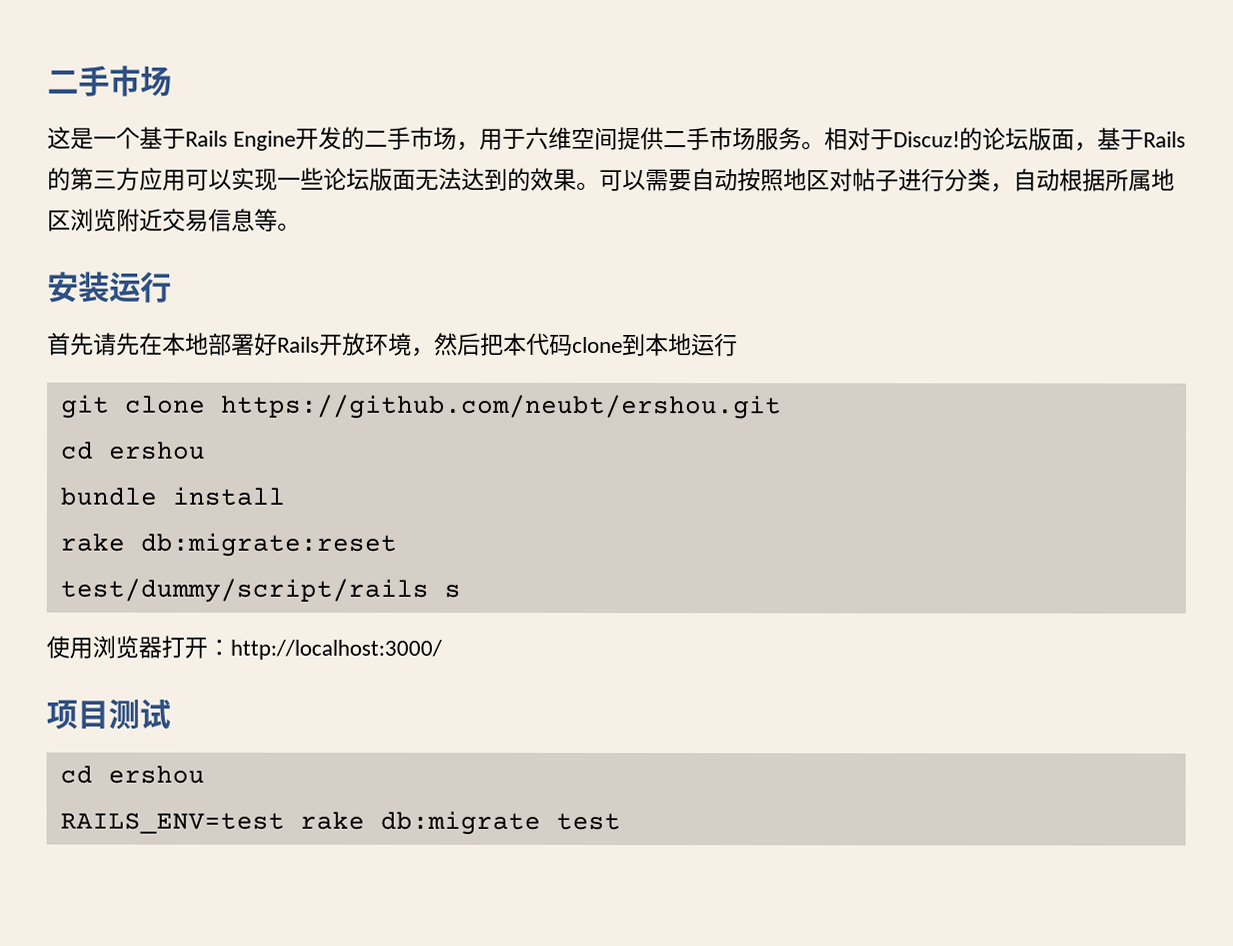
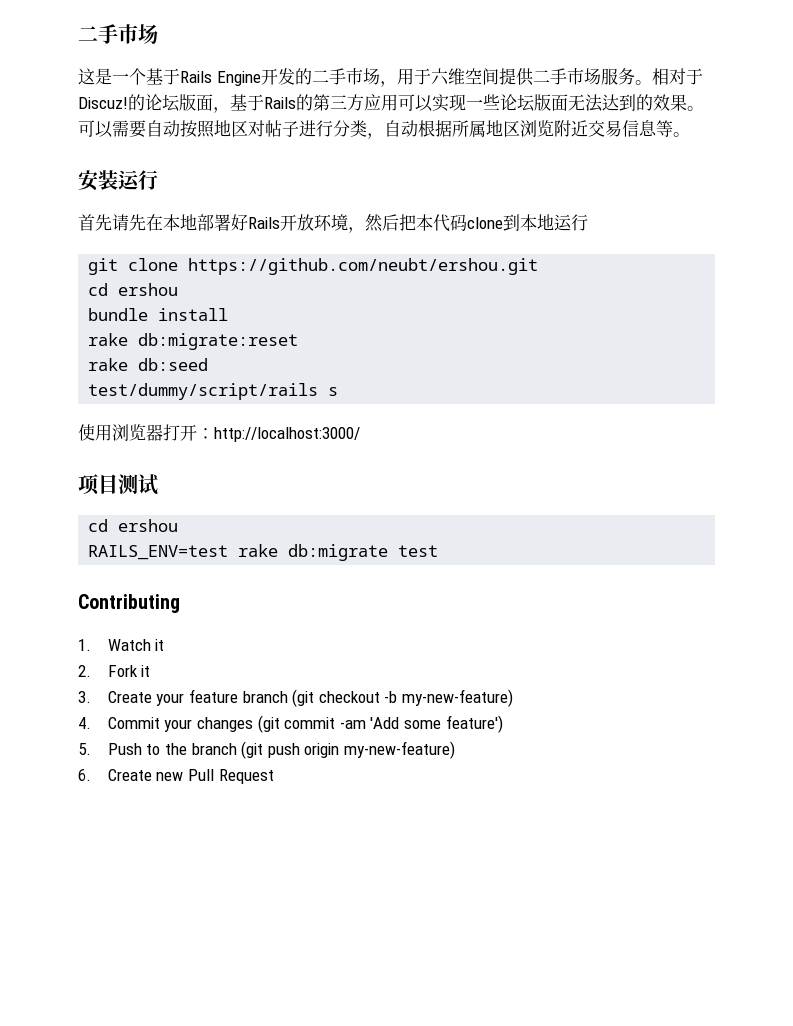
+ rake db:seed
+ Contributing
+ 1. Watch it
+ 2. Fork it
+ 3. Create your feature branch (git checkout -b my-new-feature)
+ 4. Commit your changes (git commit -am 'Add some feature')
+ 5. Push to the branch (git push origin my-new-feature)
+ 6. Create new Pull Request

